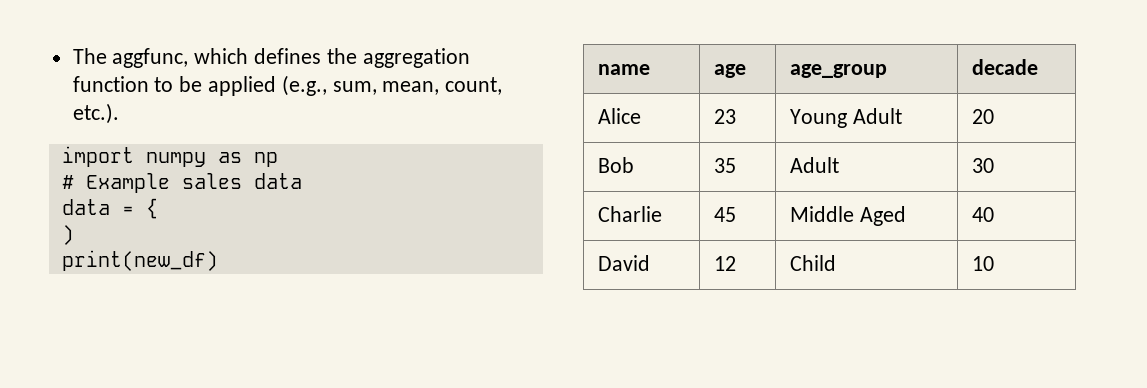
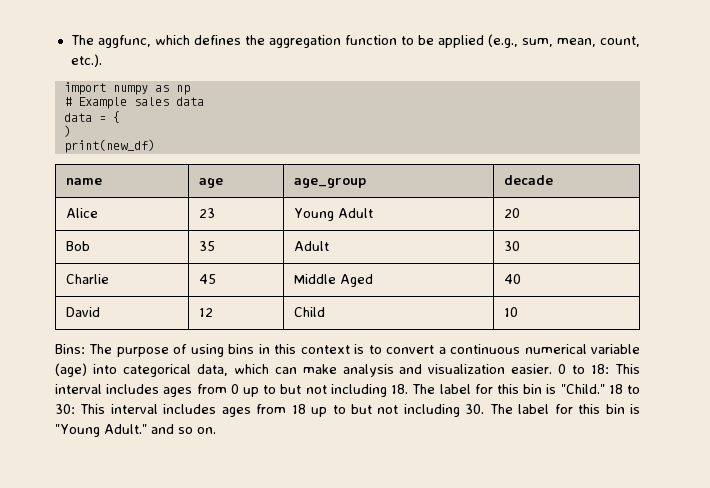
+ Bins: The purpose of using bins in this context is to convert a continuous numerical variable (age) into categorical data, which can make analysis and visualization easier. 0 to 18: This interval includes ages from 0 up to but not including 18. The label for this bin is "Child." 18 to 30: This interval includes ages from 18 up to but not including 30. The label for this bin is "Young Adult." and so on.

